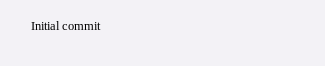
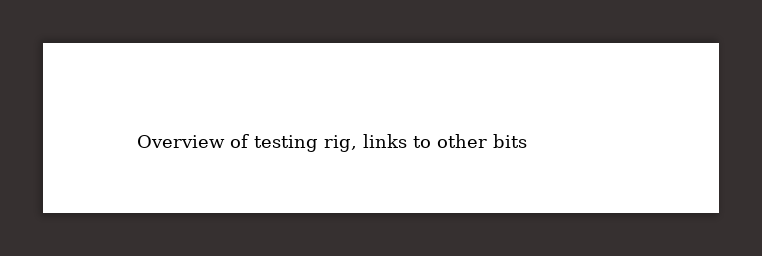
- Initial commit
+ Overview of testing rig, links to other bits

